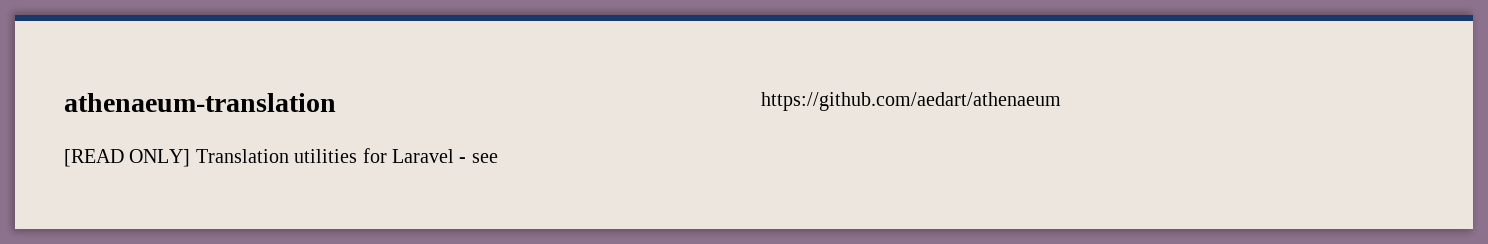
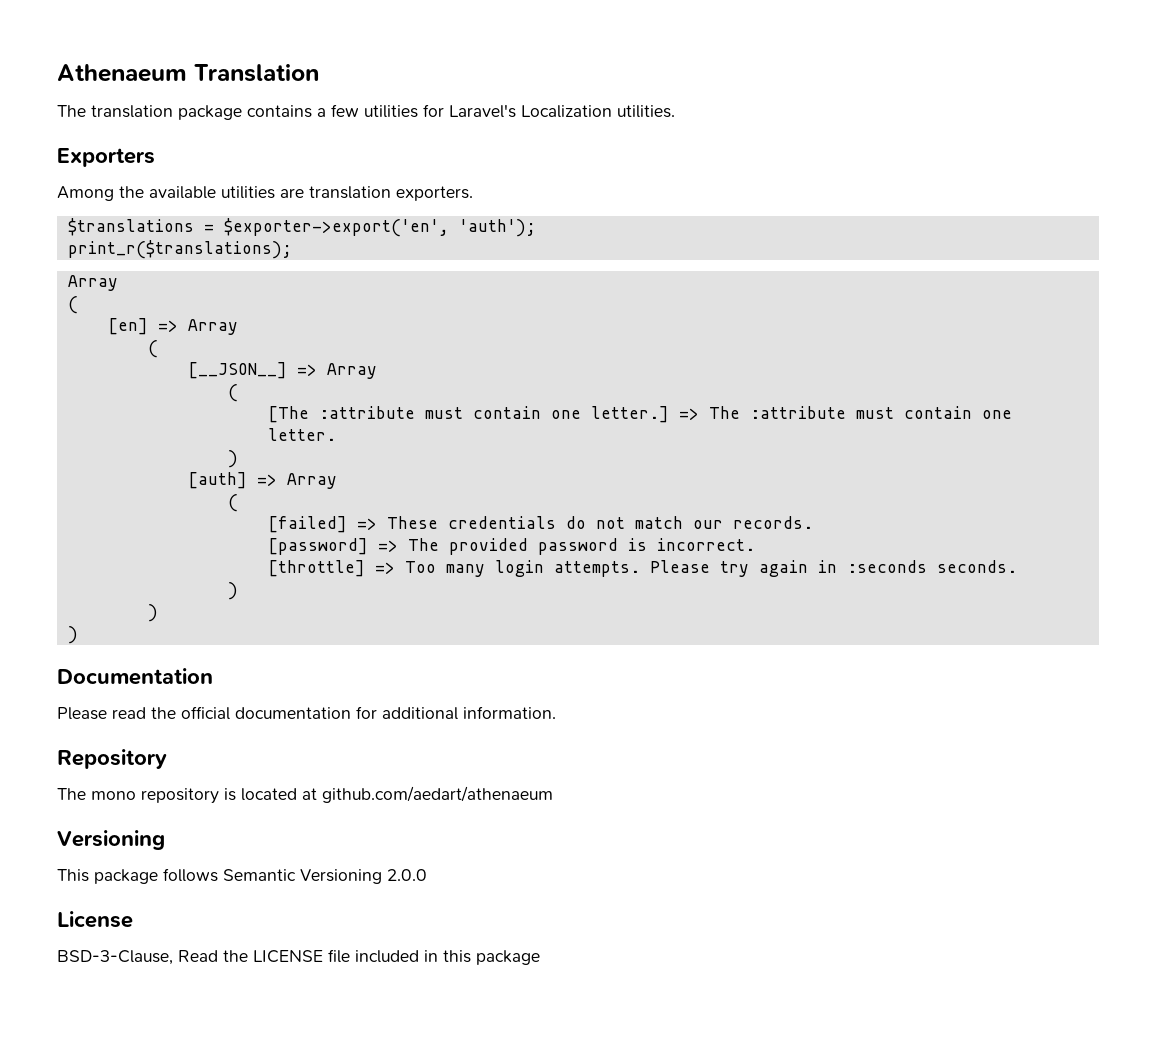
- athenaeum-translation
- [READ ONLY] Translation utilities for Laravel - see https://github.com/aedart/athenaeum
+ Athenaeum Translation
+ The translation package contains a few utilities for Laravel's Localization utilities.
+ Exporters
+ Among the available utilities are translation exporters.
+ $translations = $exporter->export('en', 'auth');
+ print_r($translations);
+ Array
+ (
+ [en] => Array
+ (
+ [__JSON__] => Array
+ (
+ [The :attribute must contain one letter.] => The :attribute must contain one letter.
+ )
+ [auth] => Array
+ (
+ [failed] => These credentials do not match our records.
+ [password] => The provided password is incorrect.
+ [throttle] => Too many login attempts. Please try again in :seconds seconds.
+ )
+ )
+ )
+ Documentation
+ Please read the official documentation for additional information.
+ Repository
+ The mono repository is located at github.com/aedart/athenaeum
+ Versioning
+ This package follows Semantic Versioning 2.0.0
+ License
+ BSD-3-Clause, Read the LICENSE file included in this package

